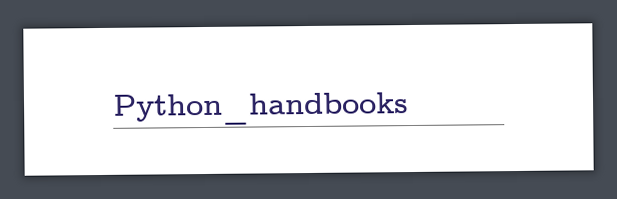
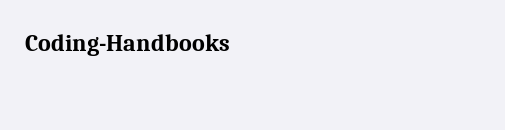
- Python_handbooks
+ Coding-Handbooks

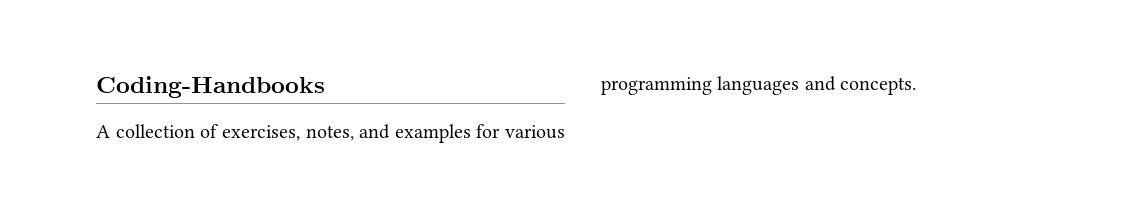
+ A collection of exercises, notes, and examples for various programming languages and concepts.

